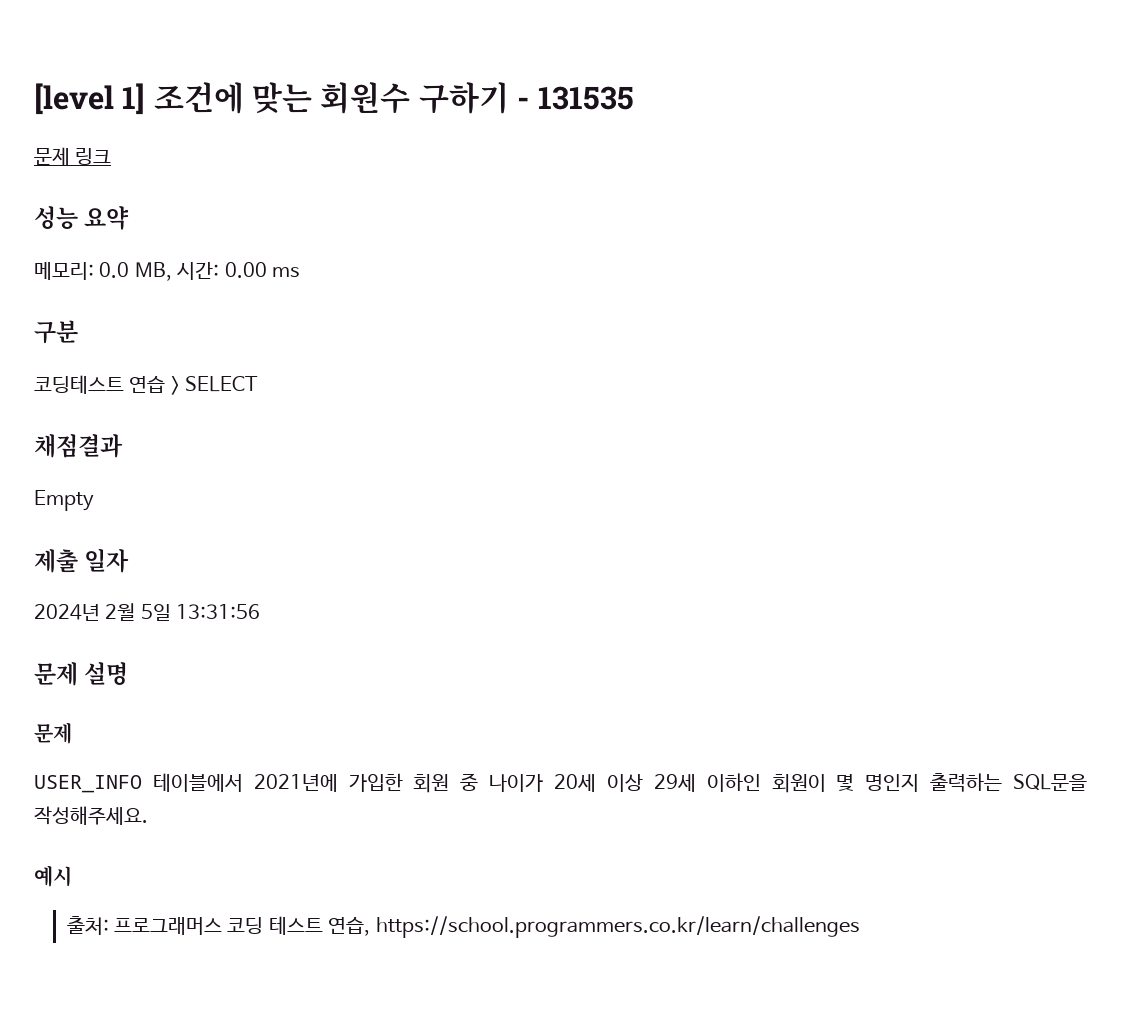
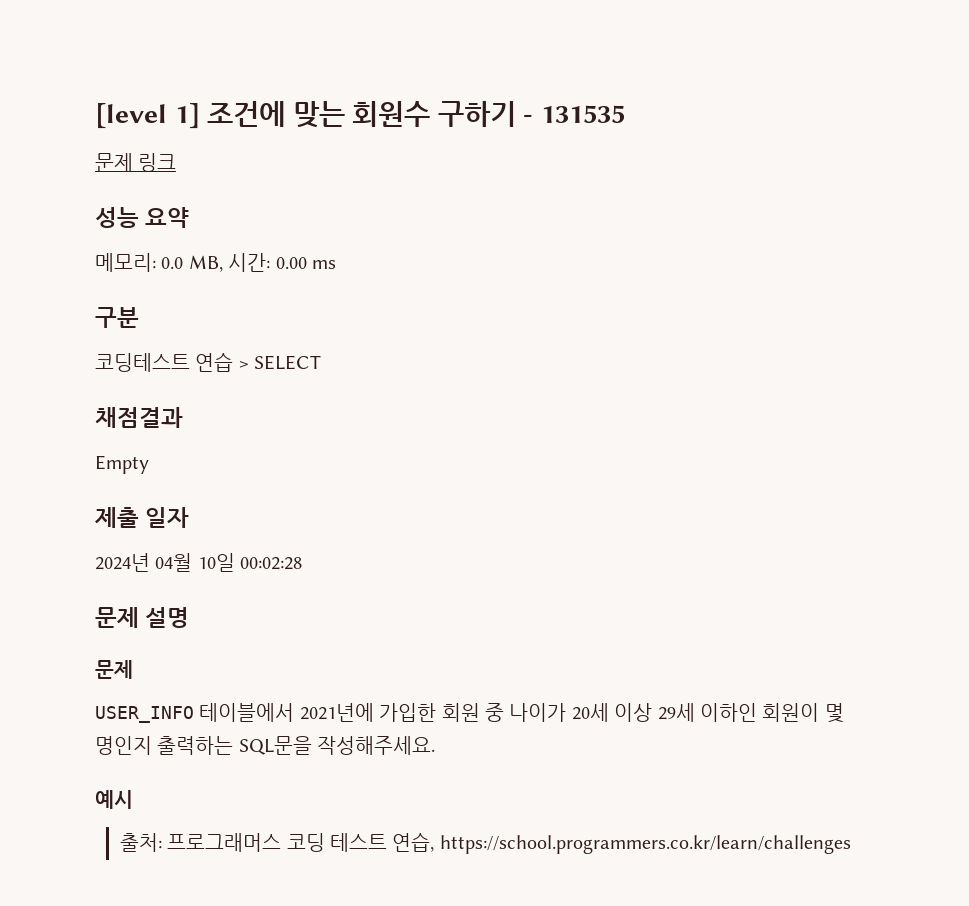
- 2024년 2월 5일 13:31:56
+ 2024년 04월 10일 00:02:28

